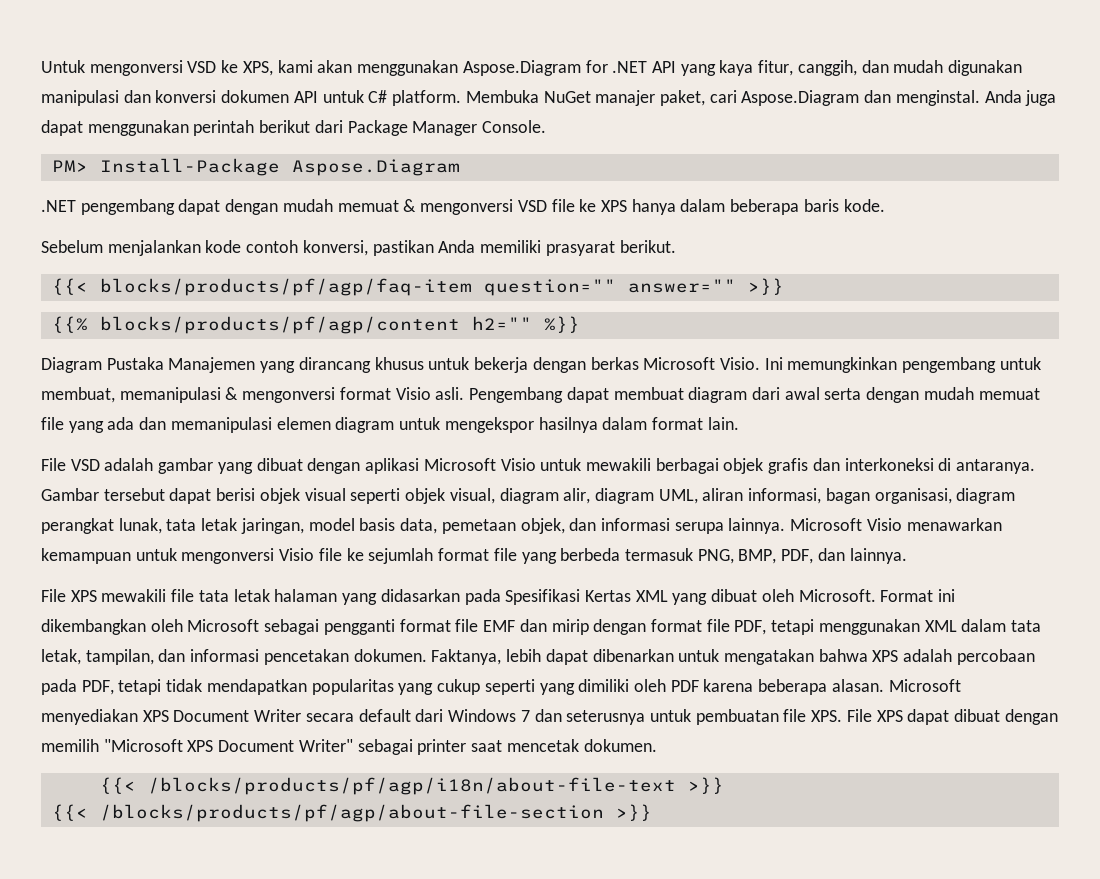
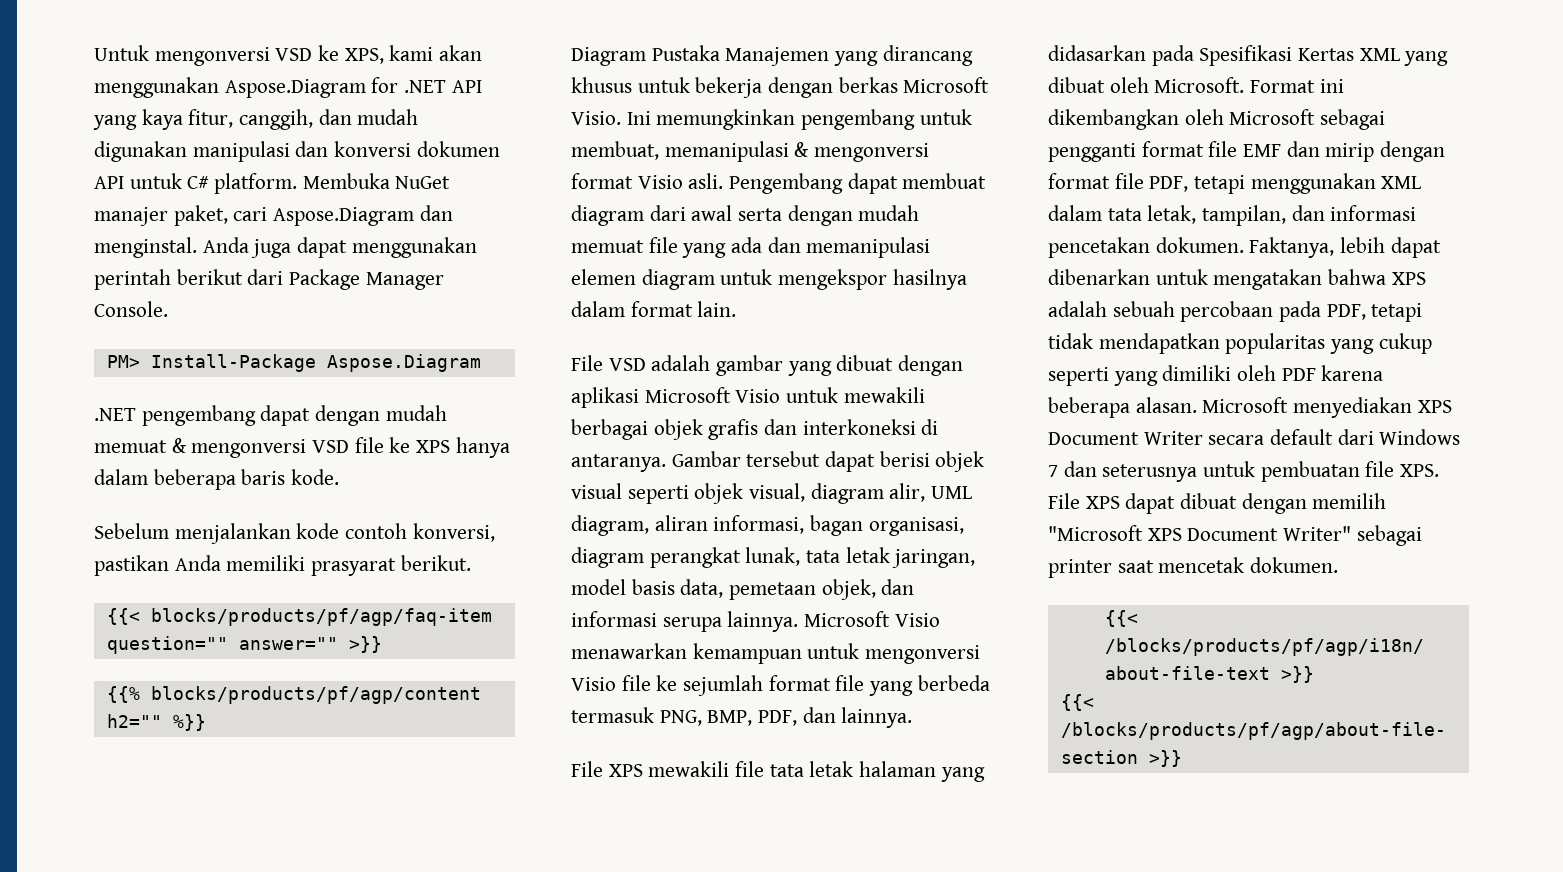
- Gambar tersebut dapat berisi objek visual seperti objek visual, diagram alir, diagram UML, aliran informasi, bagan organisasi, diagram perangkat lunak, tata letak jaringan, model basis data, pemetaan objek, dan informasi serupa lainnya.
+ Gambar tersebut dapat berisi objek visual seperti objek visual, diagram alir, UML diagram, aliran informasi, bagan organisasi, diagram perangkat lunak, tata letak jaringan, model basis data, pemetaan objek, dan informasi serupa lainnya.
- Faktanya, lebih dapat dibenarkan untuk mengatakan bahwa XPS adalah percobaan pada PDF, tetapi tidak mendapatkan popularitas yang cukup seperti yang dimiliki oleh PDF karena beberapa alasan.
+ Faktanya, lebih dapat dibenarkan untuk mengatakan bahwa XPS adalah sebuah percobaan pada PDF, tetapi tidak mendapatkan popularitas yang cukup seperti yang dimiliki oleh PDF karena beberapa alasan.

